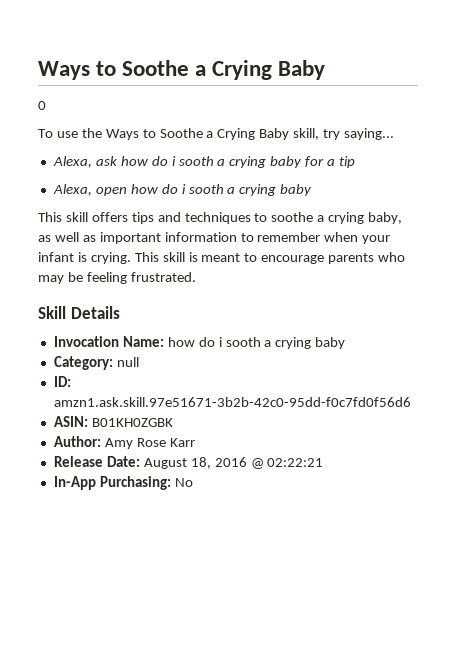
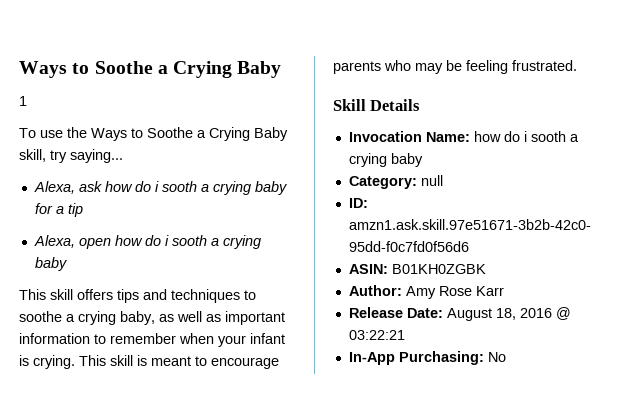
- 0
+ 1
- Release Date: August 18, 2016 @ 02:22:21
+ Release Date: August 18, 2016 @ 03:22:21

